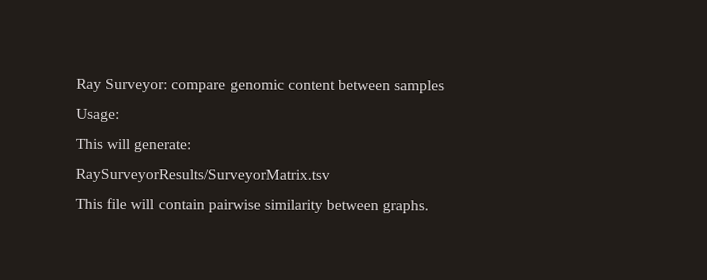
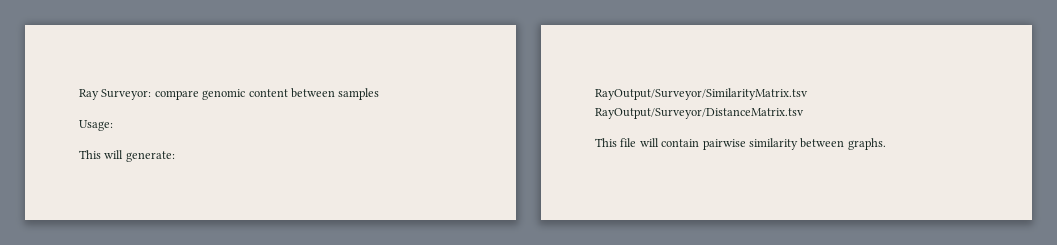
- RaySurveyorResults/SurveyorMatrix.tsv
+ RayOutput/Surveyor/SimilarityMatrix.tsv RayOutput/Surveyor/DistanceMatrix.tsv

